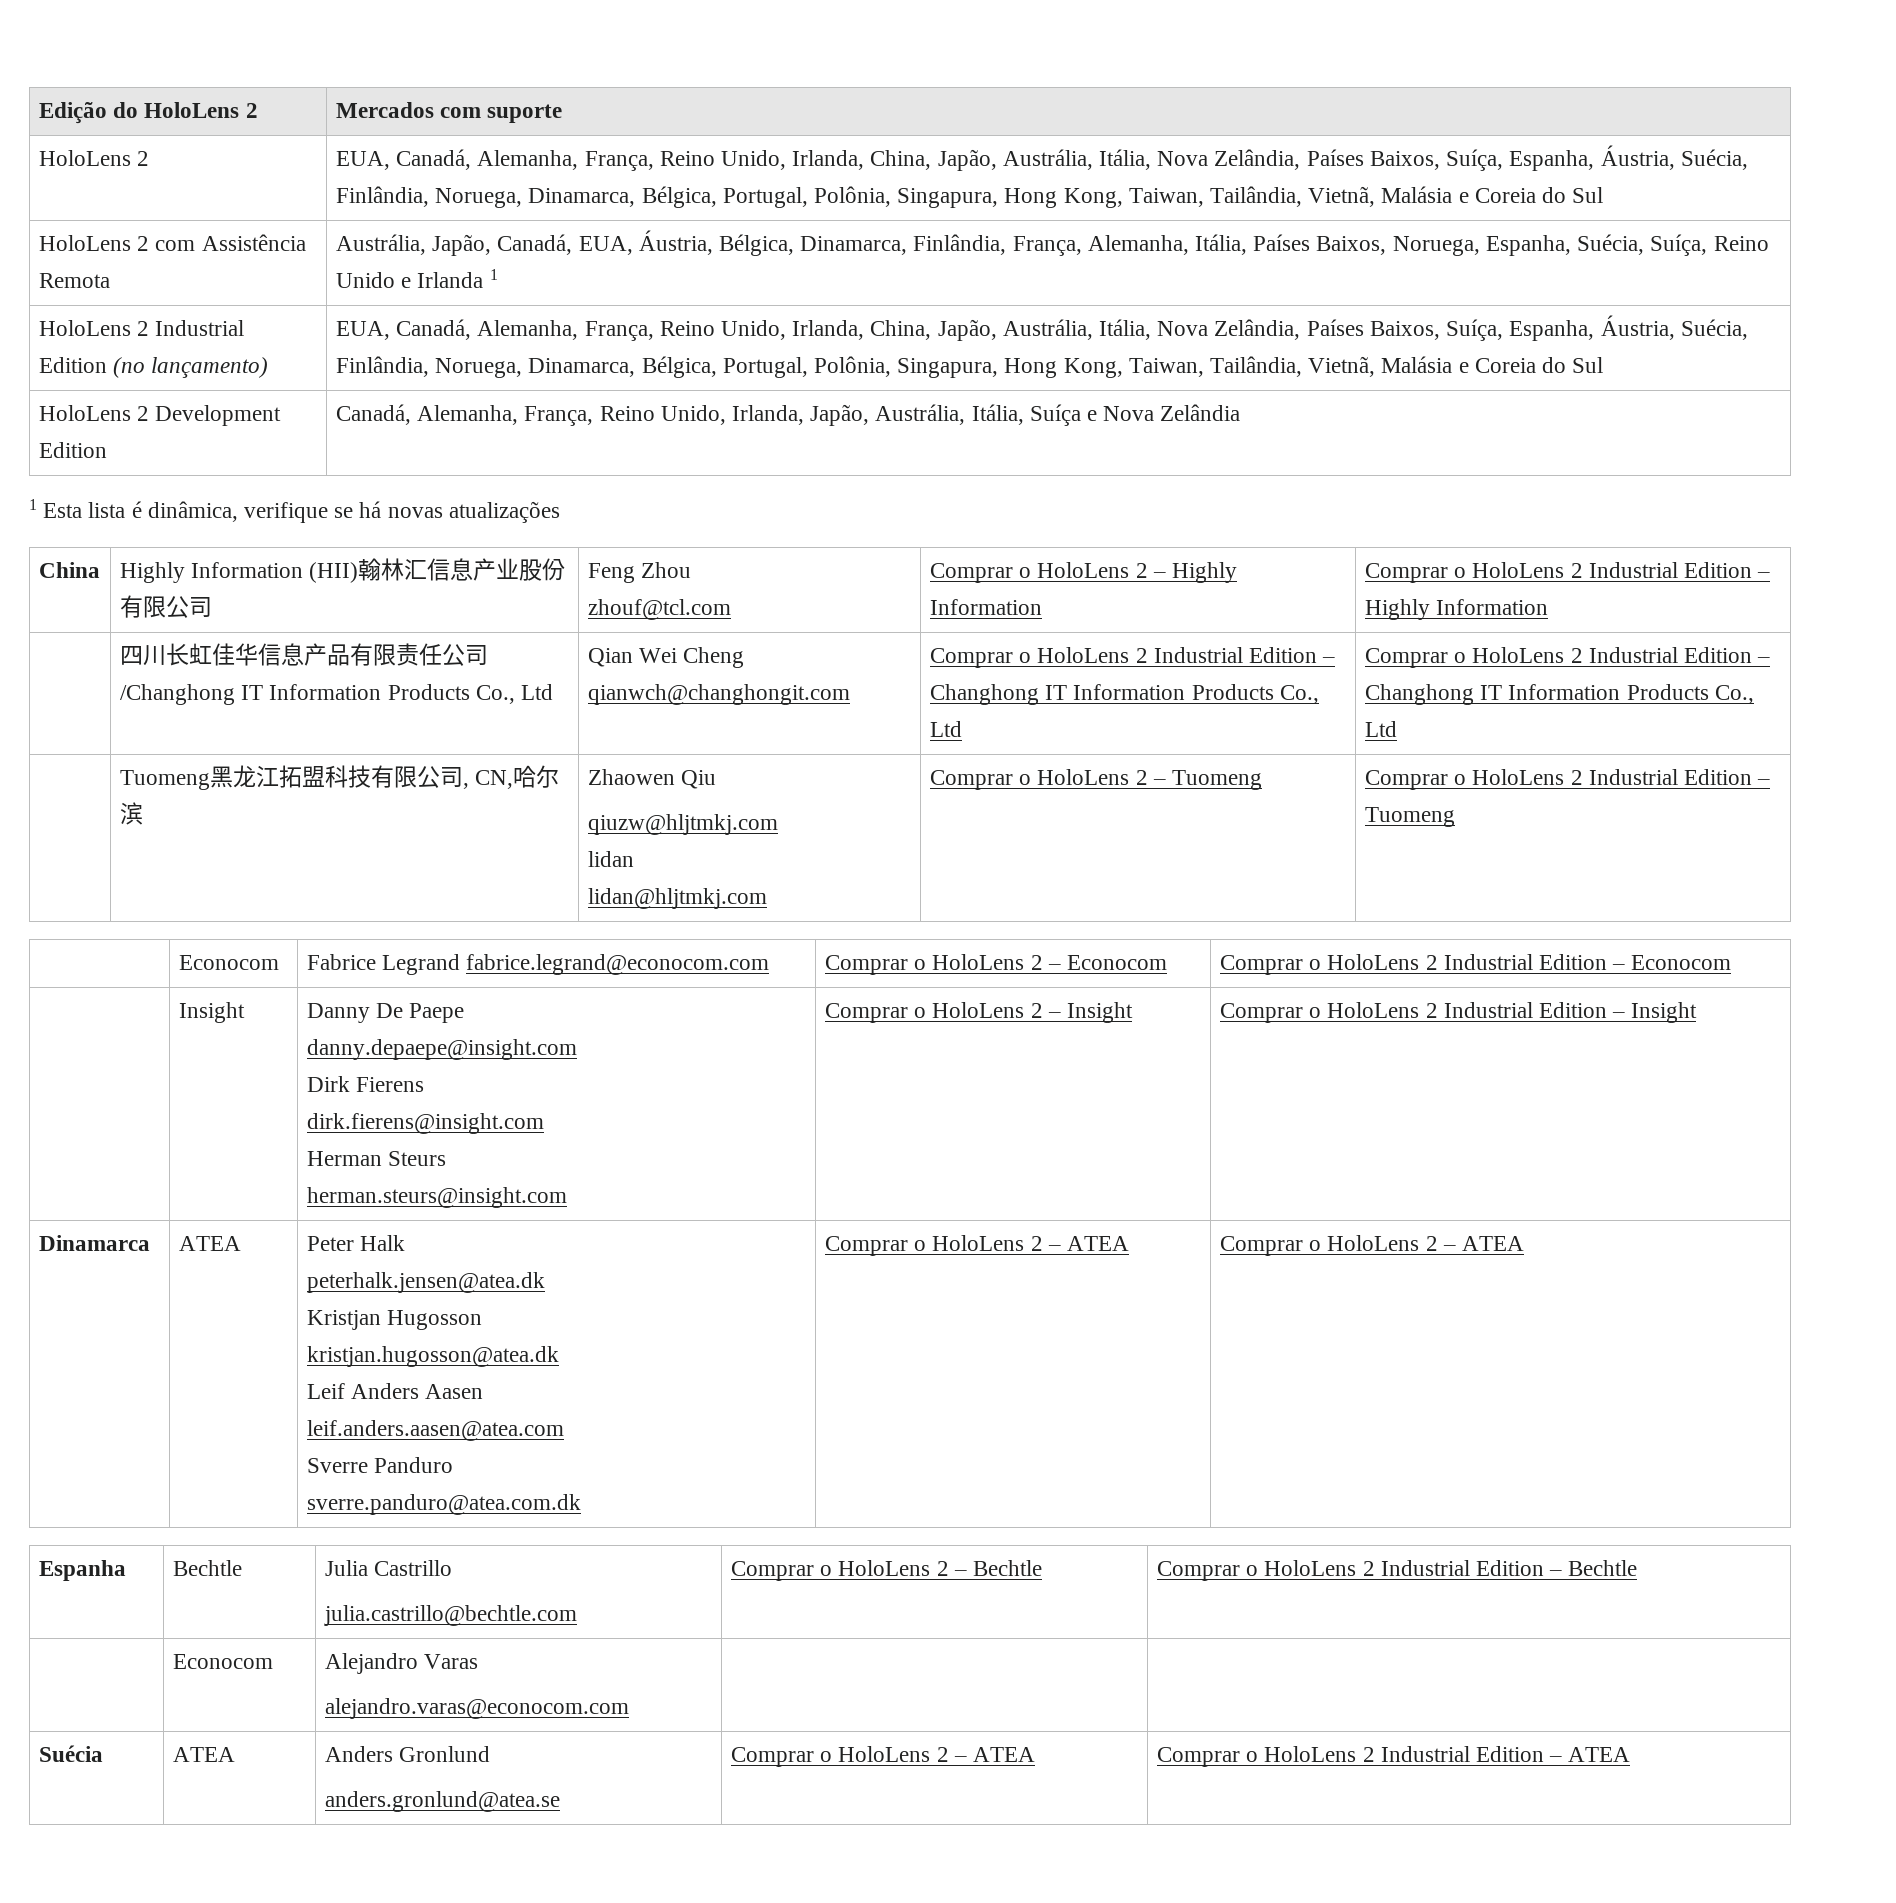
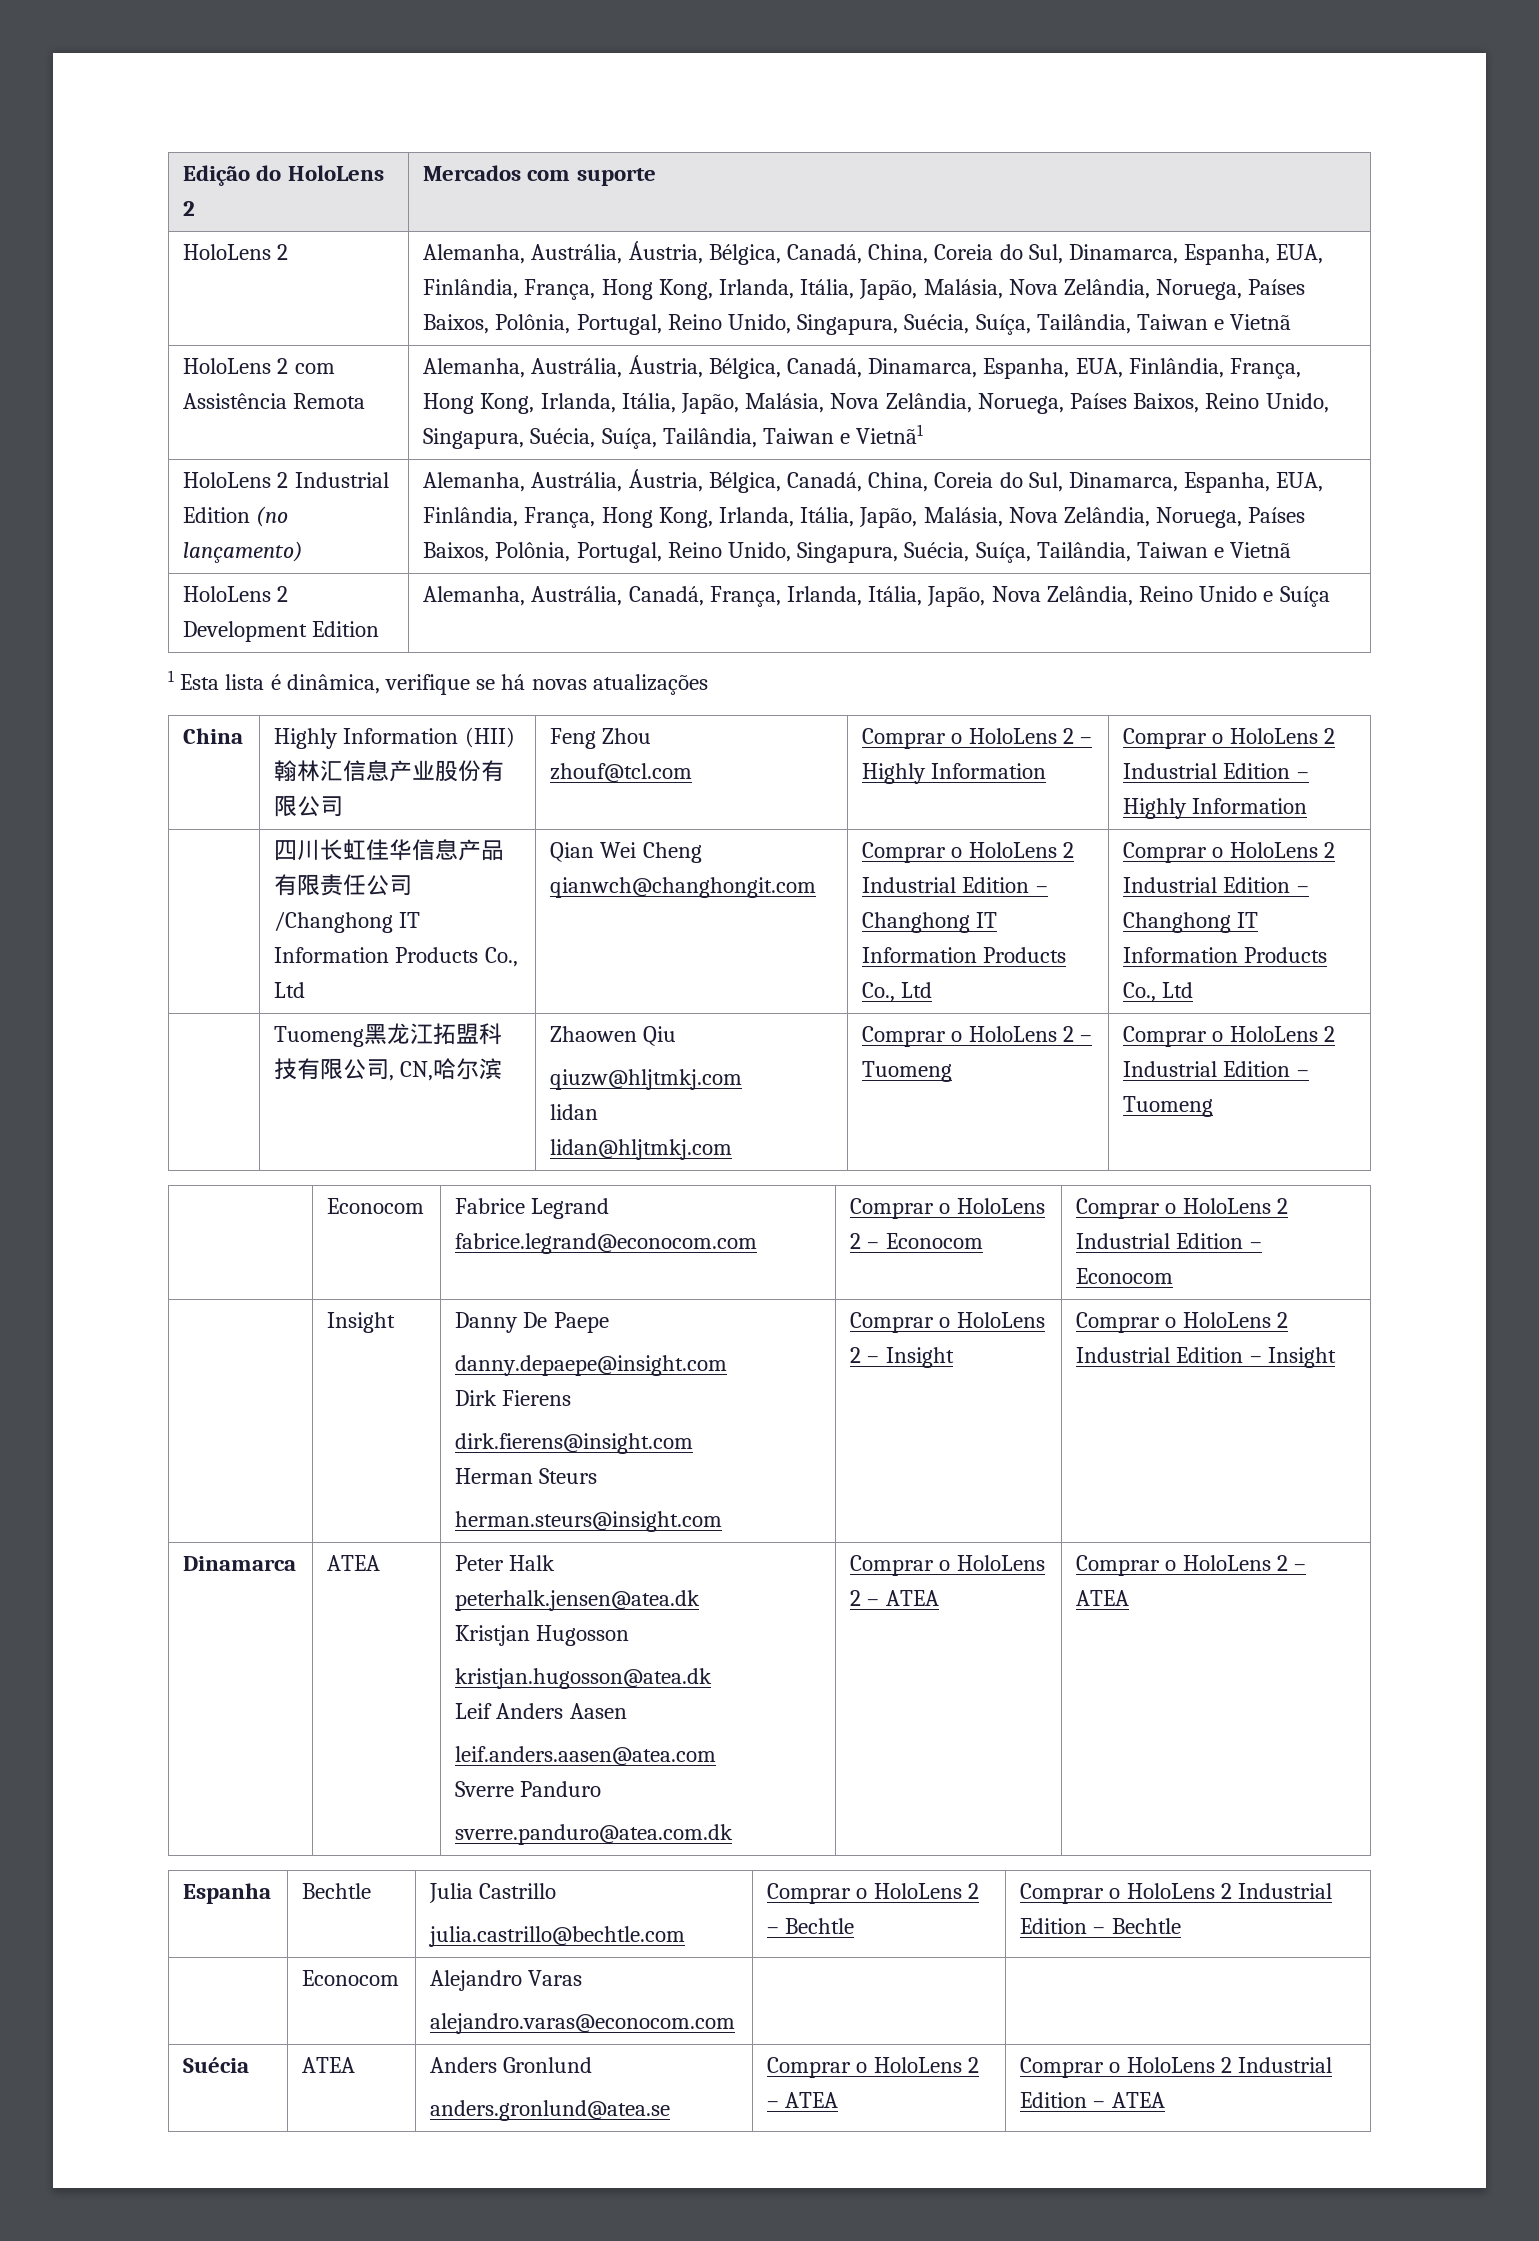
- HoloLens 2 | EUA, Canadá, Alemanha, França, Reino Unido, Irlanda, China, Japão, Austrália, Itália, Nova Zelândia, Países Baixos, Suíça, Espanha, Áustria, Suécia, Finlândia, Noruega, Dinamarca, Bélgica, Portugal, Polônia, Singapura, Hong Kong, Taiwan, Tailândia, Vietnã, Malásia e Coreia do Sul
+ HoloLens 2 | Alemanha, Austrália, Áustria, Bélgica, Canadá, China, Coreia do Sul, Dinamarca, Espanha, EUA, Finlândia, França, Hong Kong, Irlanda, Itália, Japão, Malásia, Nova Zelândia, Noruega, Países Baixos, Polônia, Portugal, Reino Unido, Singapura, Suécia, Suíça, Tailândia, Taiwan e Vietnã
- HoloLens 2 com Assistência Remota | Austrália, Japão, Canadá, EUA, Áustria, Bélgica, Dinamarca, Finlândia, França, Alemanha, Itália, Países Baixos, Noruega, Espanha, Suécia, Suíça, Reino Unido e Irlanda 1
+ HoloLens 2 com Assistência Remota | Alemanha, Austrália, Áustria, Bélgica, Canadá, Dinamarca, Espanha, EUA, Finlândia, França, Hong Kong, Irlanda, Itália, Japão, Malásia, Nova Zelândia, Noruega, Países Baixos, Reino Unido, Singapura, Suécia, Suíça, Tailândia, Taiwan e Vietnã1
- HoloLens 2 Industrial Edition (no lançamento) | EUA, Canadá, Alemanha, França, Reino Unido, Irlanda, China, Japão, Austrália, Itália, Nova Zelândia, Países Baixos, Suíça, Espanha, Áustria, Suécia, Finlândia, Noruega, Dinamarca, Bélgica, Portugal, Polônia, Singapura, Hong Kong, Taiwan, Tailândia, Vietnã, Malásia e Coreia do Sul
- HoloLens 2 Development Edition | Canadá, Alemanha, França, Reino Unido, Irlanda, Japão, Austrália, Itália, Suíça e Nova Zelândia
+ HoloLens 2 Industrial Edition (no lançamento) | Alemanha, Austrália, Áustria, Bélgica, Canadá, China, Coreia do Sul, Dinamarca, Espanha, EUA, Finlândia, França, Hong Kong, Irlanda, Itália, Japão, Malásia, Nova Zelândia, Noruega, Países Baixos, Polônia, Portugal, Reino Unido, Singapura, Suécia, Suíça, Tailândia, Taiwan e Vietnã
+ HoloLens 2 Development Edition | Alemanha, Austrália, Canadá, França, Irlanda, Itália, Japão, Nova Zelândia, Reino Unido e Suíça

